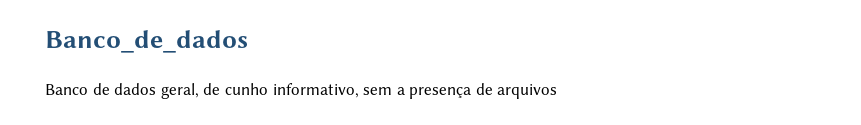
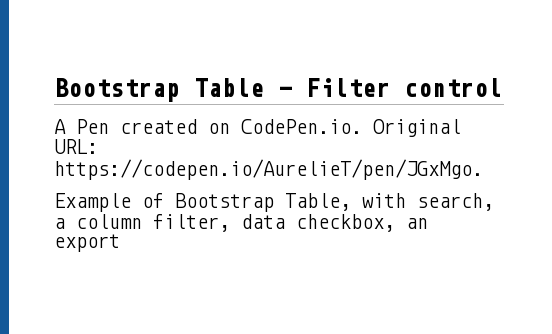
- Banco_de_dados
- Banco de dados geral, de cunho informativo, sem a presença de arquivos
+ Bootstrap Table - Filter control
+ A Pen created on CodePen.io. Original URL: https://codepen.io/AurelieT/pen/JGxMgo.
+ Example of Bootstrap Table, with search, a column filter, data checkbox, an export

